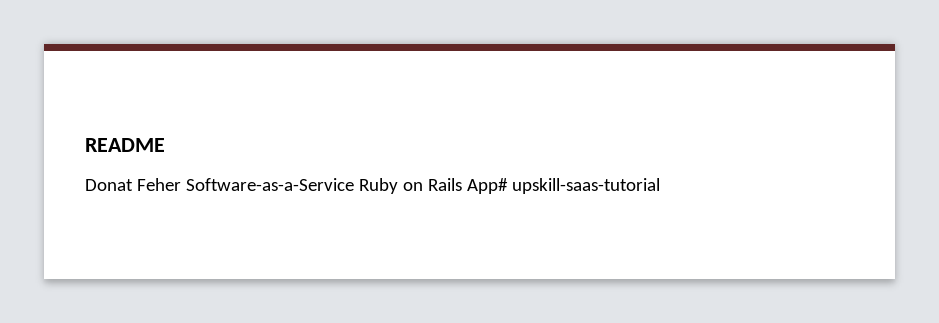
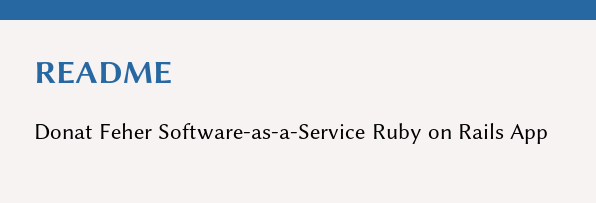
- Donat Feher Software-as-a-Service Ruby on Rails App# upskill-saas-tutorial
+ Donat Feher Software-as-a-Service Ruby on Rails App

